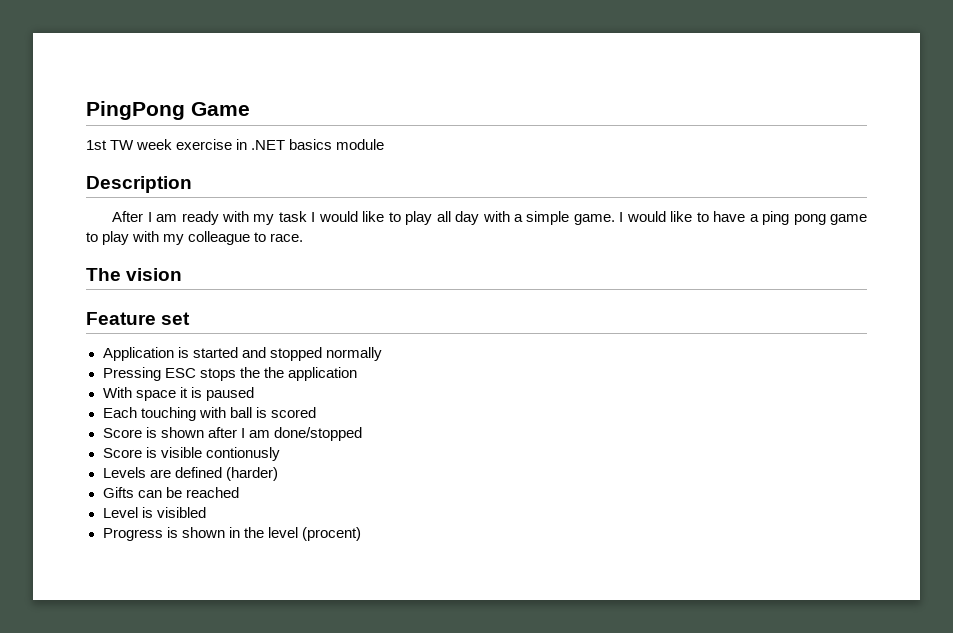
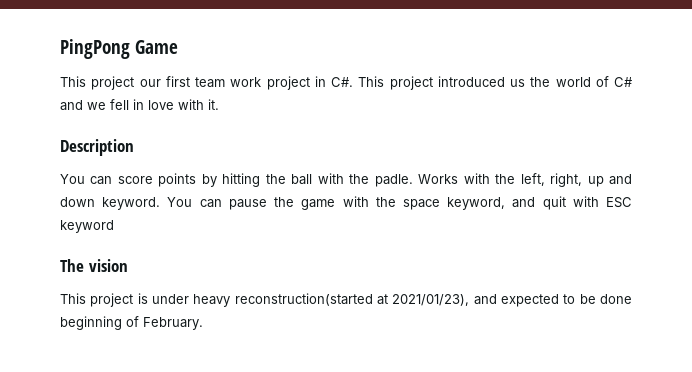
- 1st TW week exercise in .NET basics module
+ This project our first team work project in C#. This project introduced us the world of C# and we fell in love with it.
  Description
- After I am ready with my task I would like to play all day with a simple game. I would like to have a ping pong game to play with my colleague to race.
+ You can score points by hitting the ball with the padle. Works with the left, right, up and down keyword. You can pause the game with the space keyword, and quit with ESC keyword
  The vision
- Feature set
- Application is started and stopped normally
- Pressing ESC stops the the application
- With space it is paused
- Each touching with ball is scored
- Score is shown after I am done/stopped
- Score is visible contionusly
- Levels are defined (harder)
- Gifts can be reached
- Level is visibled
- Progress is shown in the level (procent)
+ This project is under heavy reconstruction(started at 2021/01/23), and expected to be done beginning of February.

